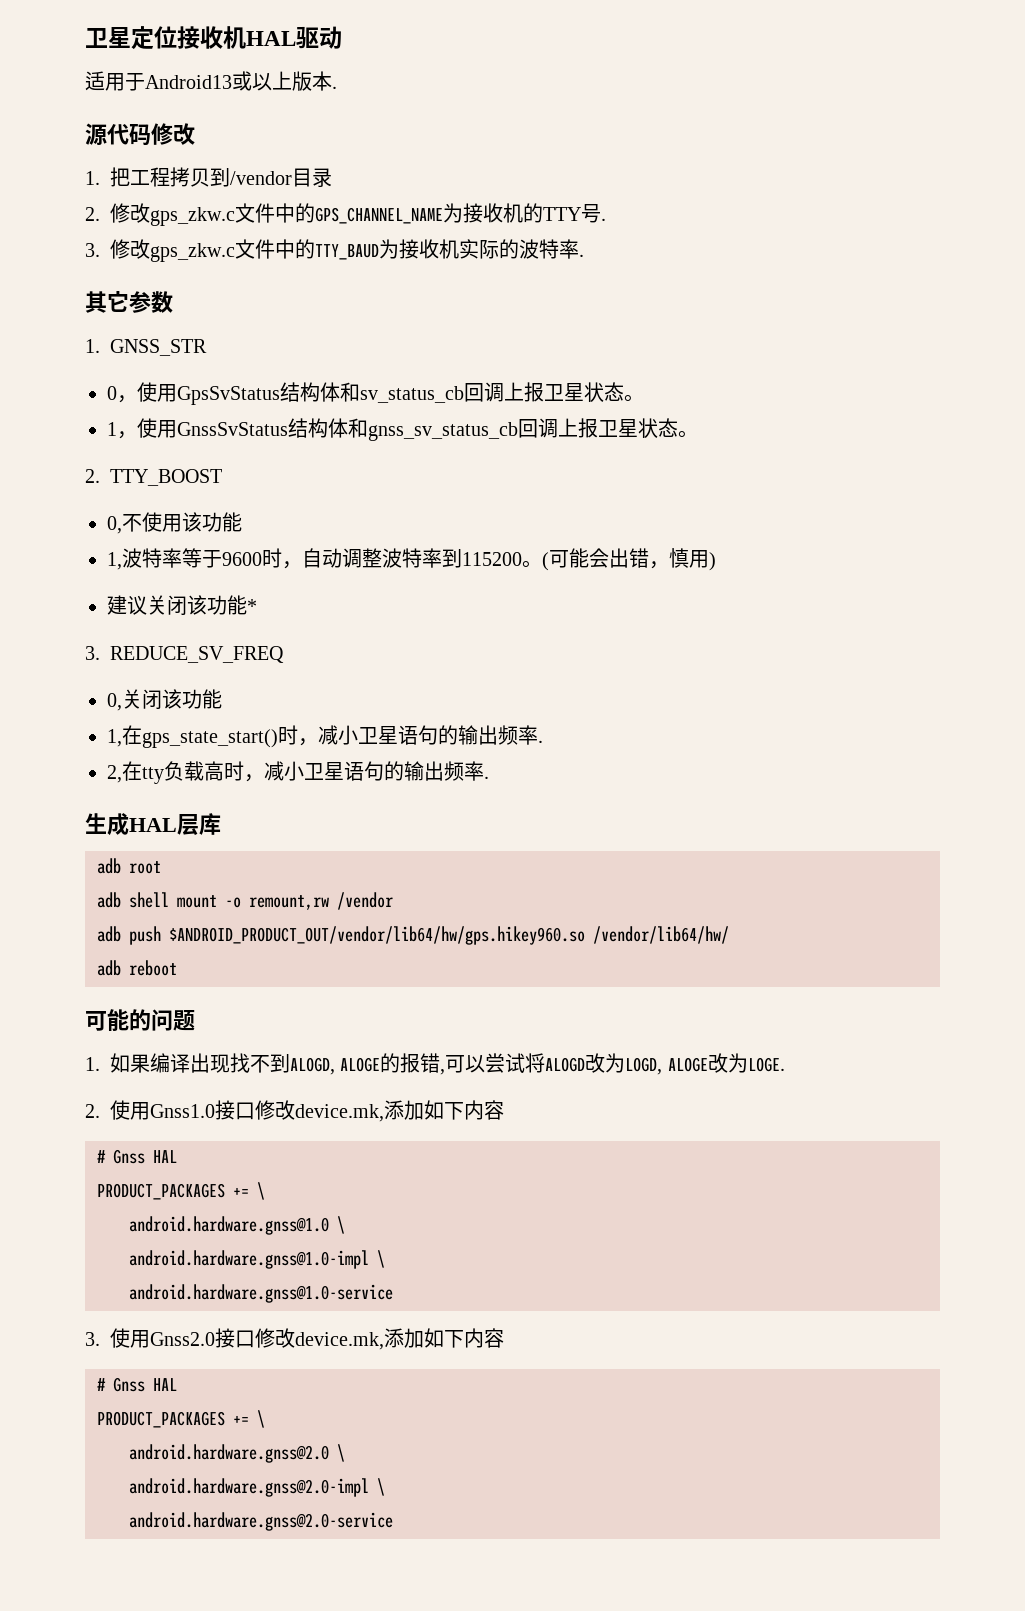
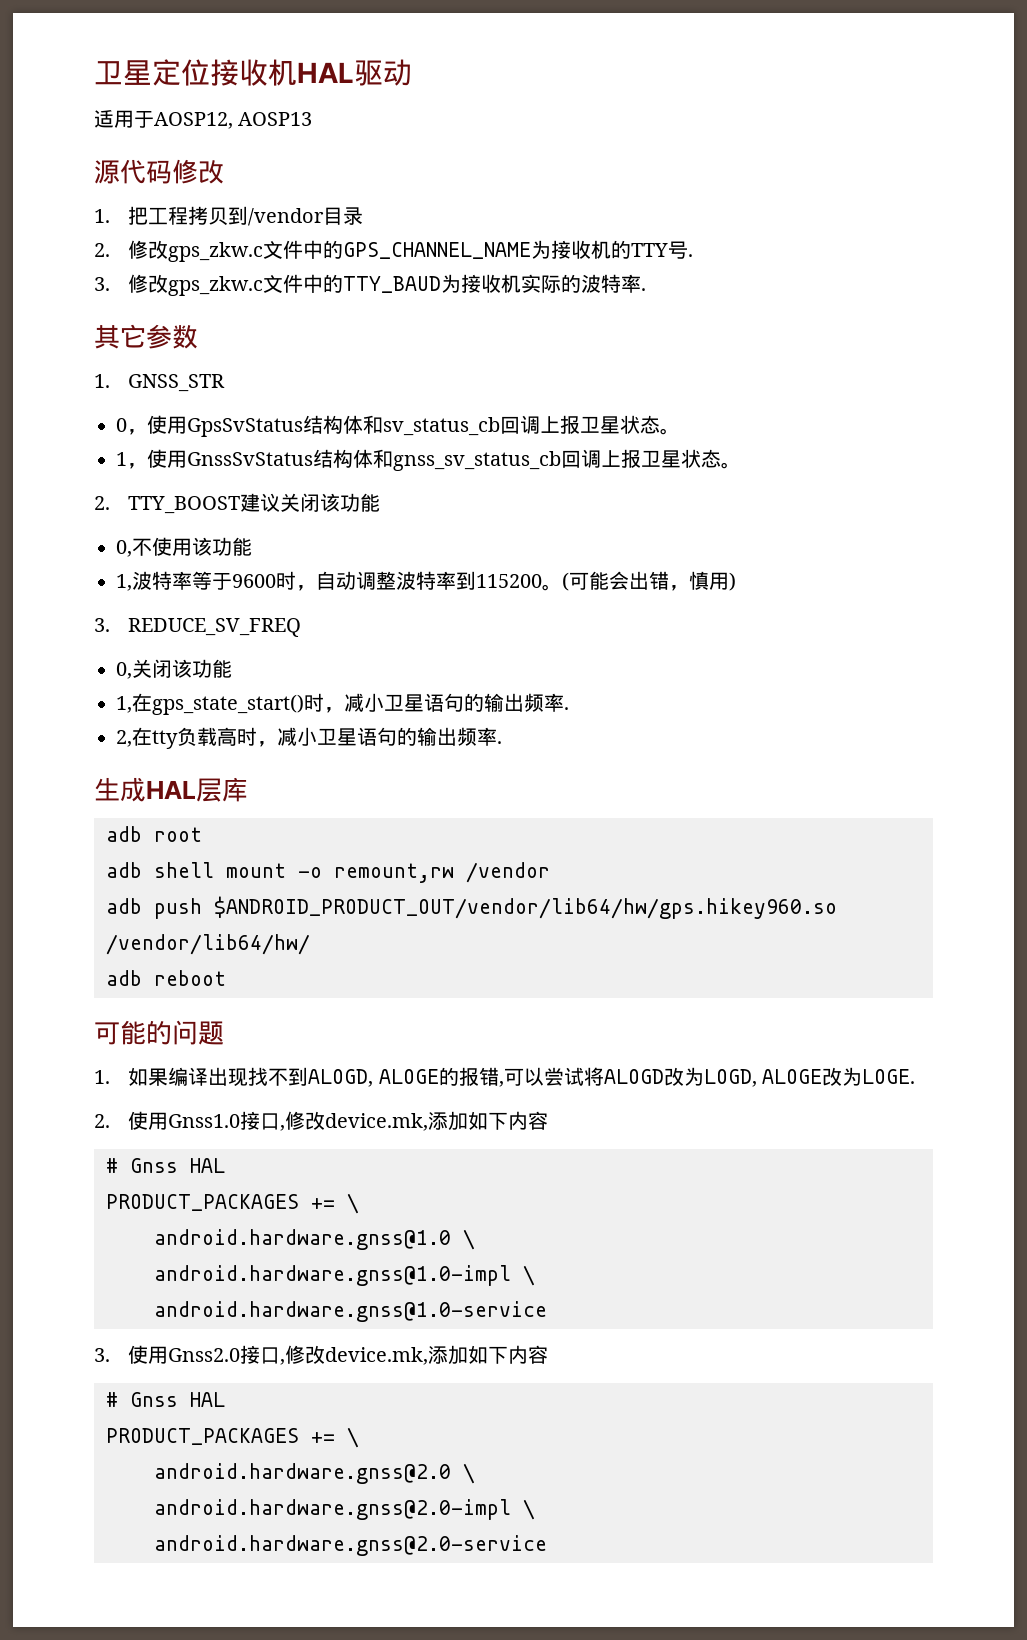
- 适用于Android13或以上版本.
+ 适用于AOSP12, AOSP13
- 2. TTY_BOOST
+ 2. TTY_BOOST建议关闭该功能
- 建议关闭该功能*
- 2.使用Gnss1.0接口修改device.mk,添加如下内容
+ 2.使用Gnss1.0接口,修改device.mk,添加如下内容
- 3.使用Gnss2.0接口修改device.mk,添加如下内容
+ 3.使用Gnss2.0接口,修改device.mk,添加如下内容

